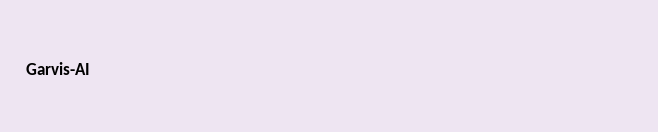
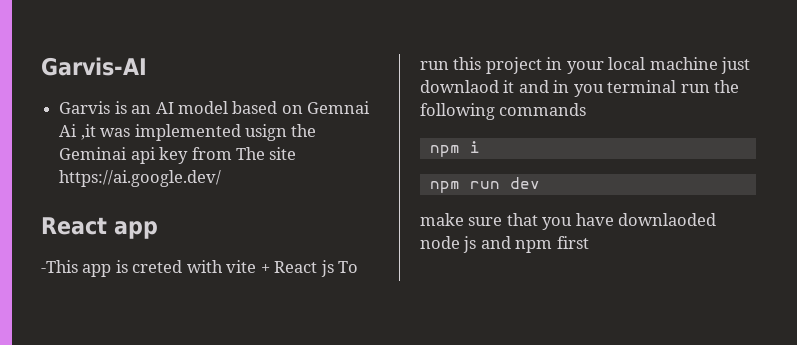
+ Garvis is an AI model based on Gemnai Ai ,it was implemented usign the Geminai api key from The site https://ai.google.dev/
+ React app
+ -This app is creted with vite + React js To run this project in your local machine just downlaod it and in you terminal run the following commands
+ npm i
+ npm run dev
+ make sure that you have downlaoded node js and npm first

